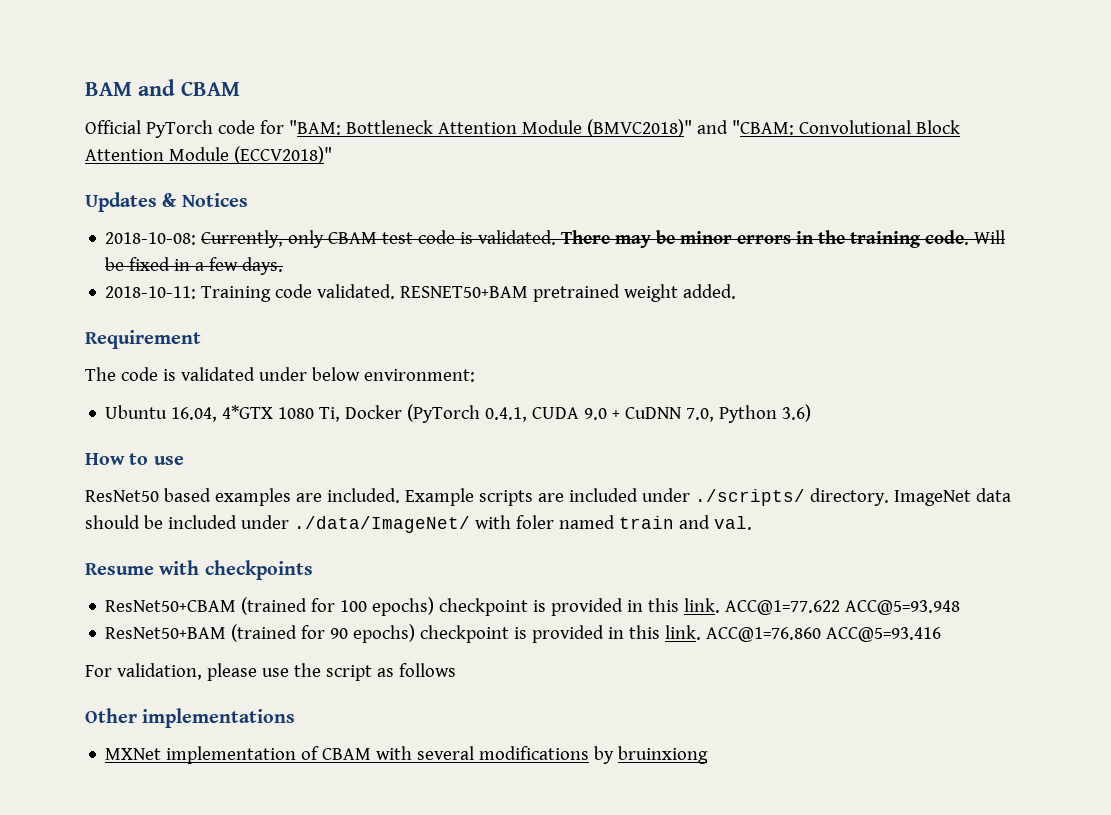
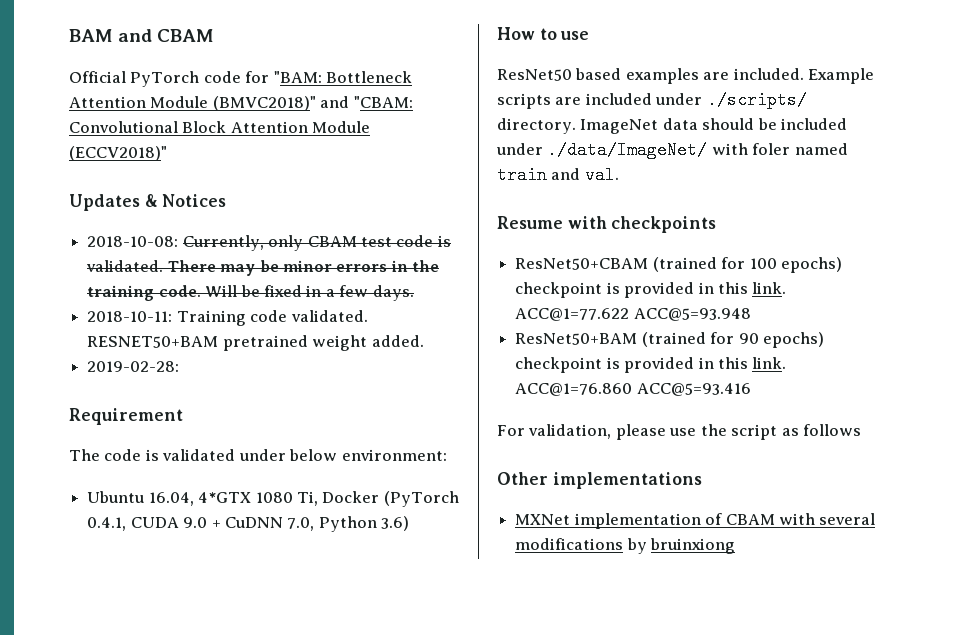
+ 2019-02-28:

